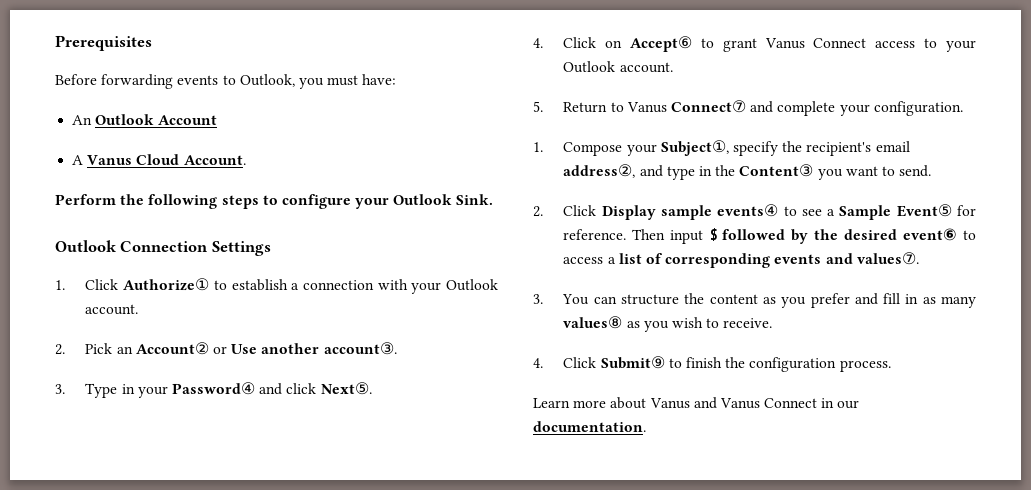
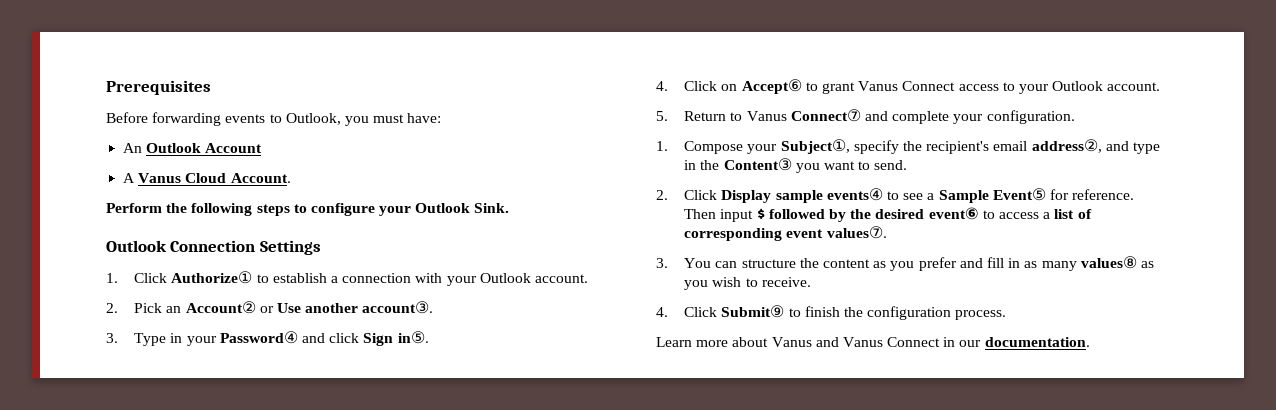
- 3. Type in your Password④ and click Next⑤.
+ 3. Type in your Password④ and click Sign in⑤.
- Then input $ followed by the desired event⑥ to access a list of corresponding events and values⑦.
+ Then input $ followed by the desired event⑥ to access a list of corresponding event values⑦.

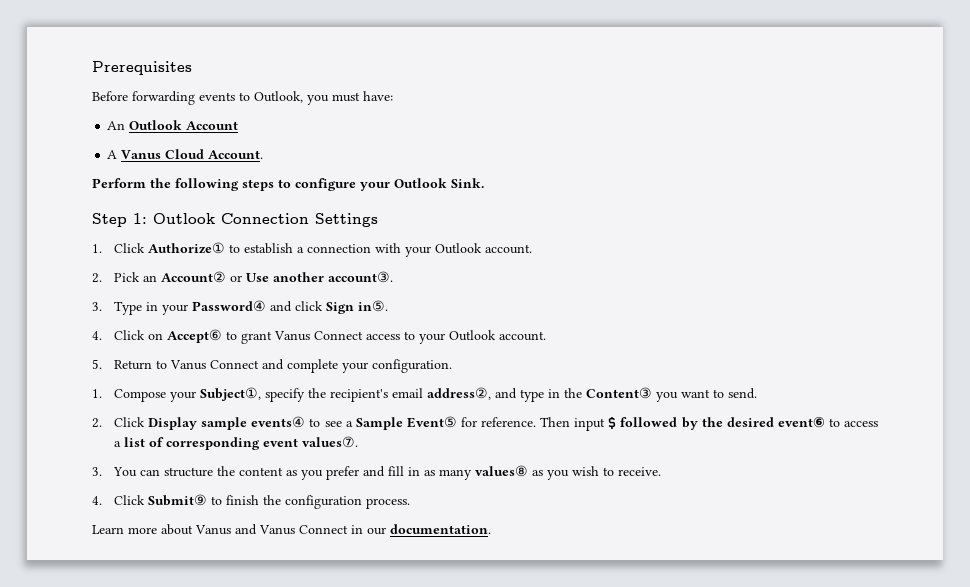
- Outlook Connection Settings
+ Step 1: Outlook Connection Settings
- 5. Return to Vanus Connect⑦ and complete your configuration.
+ 5. Return to Vanus Connect and complete your configuration.

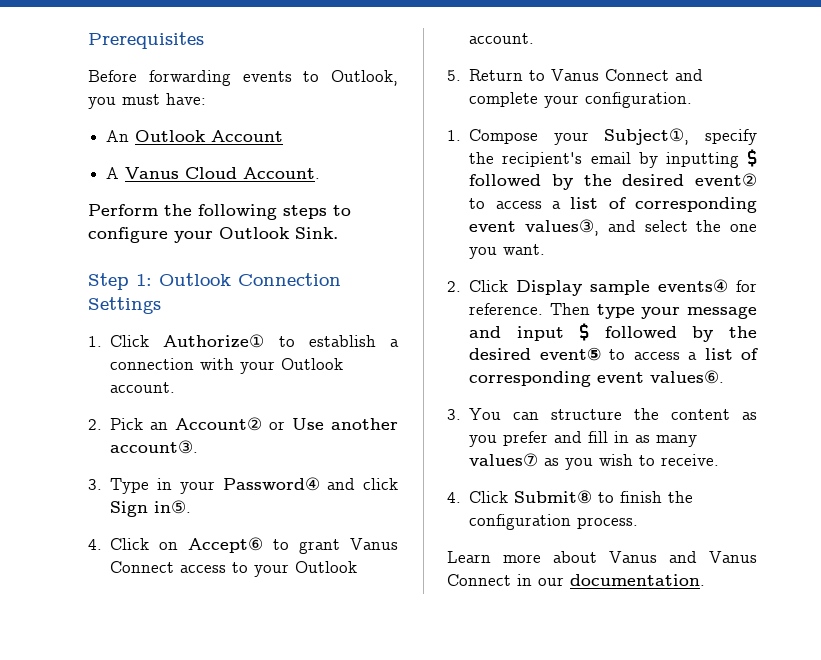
- 1. Compose your Subject①, specify the recipient's email address②, and type in the Content③ you want to send.
- 2. Click Display sample events④ to see a Sample Event⑤ for reference. Then input $ followed by the desired event⑥ to access a list of corresponding event values⑦.
+ 1. Compose your Subject①, specify the recipient's email by inputting $ followed by the desired event② to access a list of corresponding event values③, and select the one you want.
+ 2. Click Display sample events④ for reference. Then type your message and input $ followed by the desired event⑤ to access a list of corresponding event values⑥.
- 3. You can structure the content as you prefer and fill in as many values⑧ as you wish to receive.
+ 3. You can structure the content as you prefer and fill in as many values⑦ as you wish to receive.
- 4. Click Submit⑨ to finish the configuration process.
+ 4. Click Submit⑧ to finish the configuration process.

